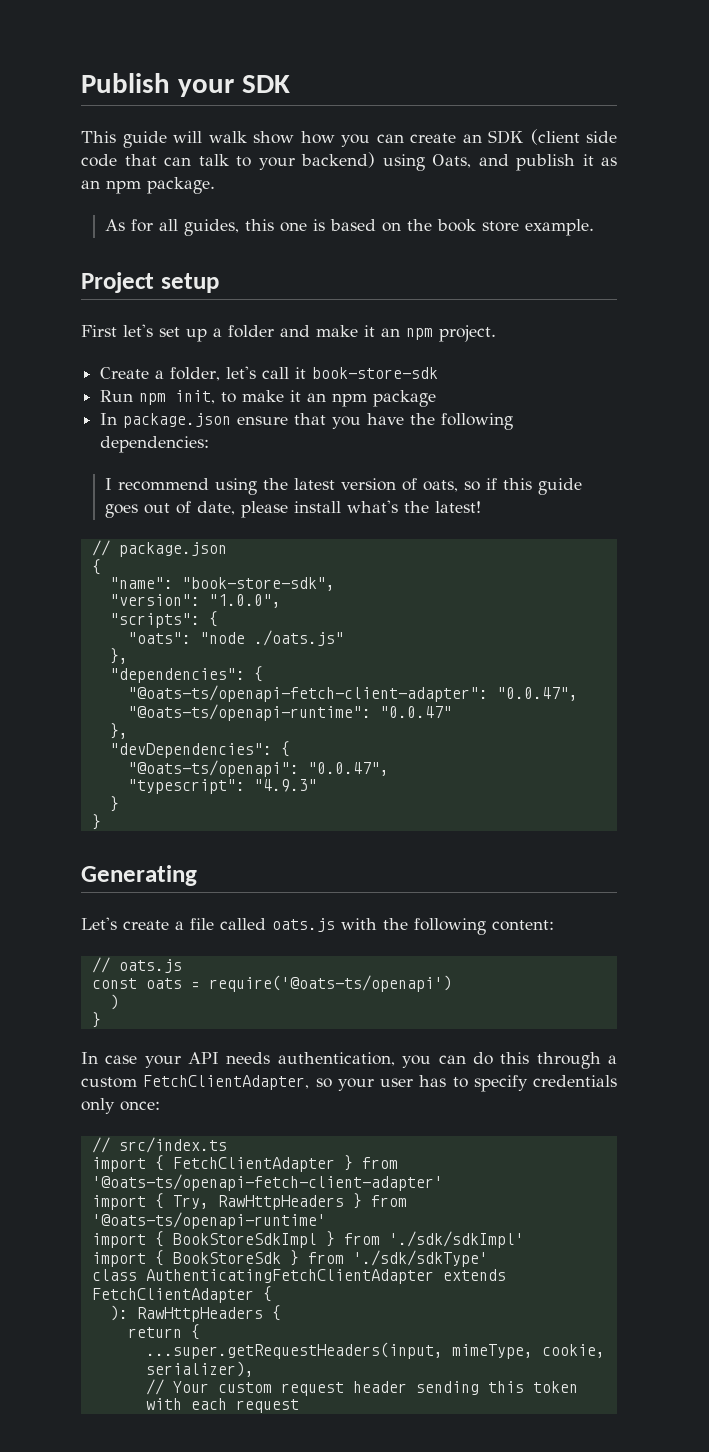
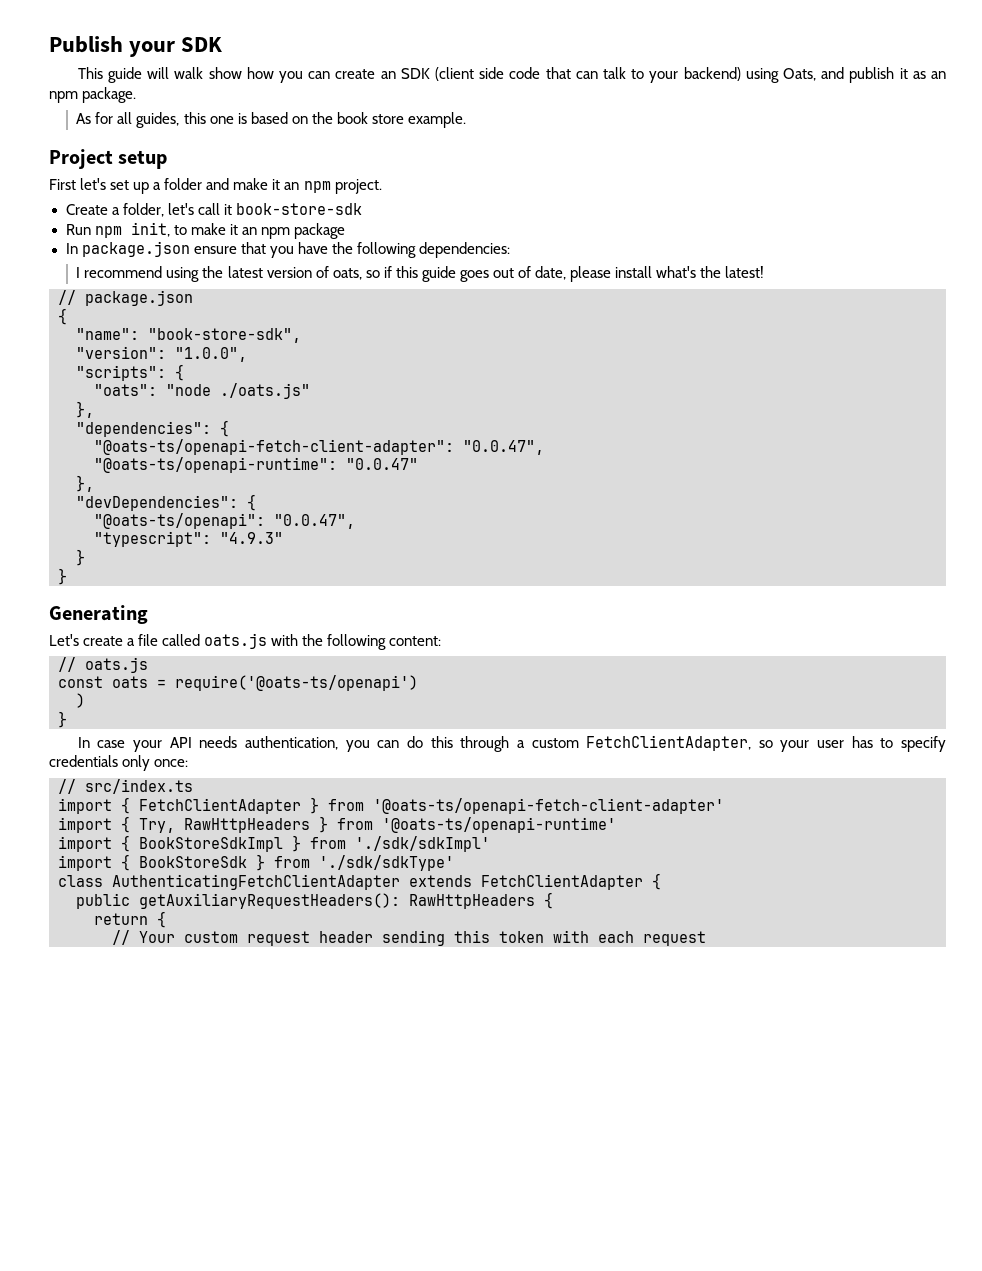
- ): RawHttpHeaders {
+ public getAuxiliaryRequestHeaders(): RawHttpHeaders {
- ...super.getRequestHeaders(input, mimeType, cookie, serializer),

